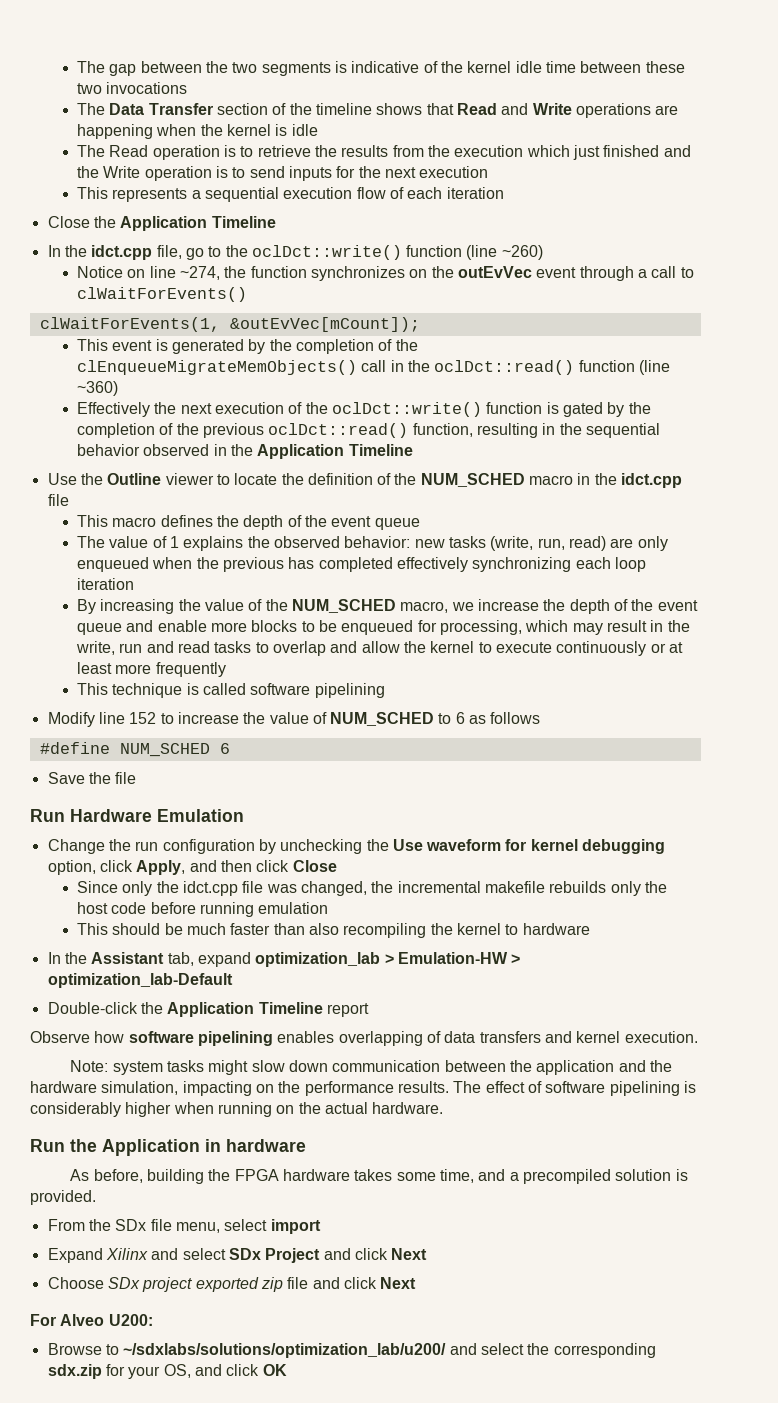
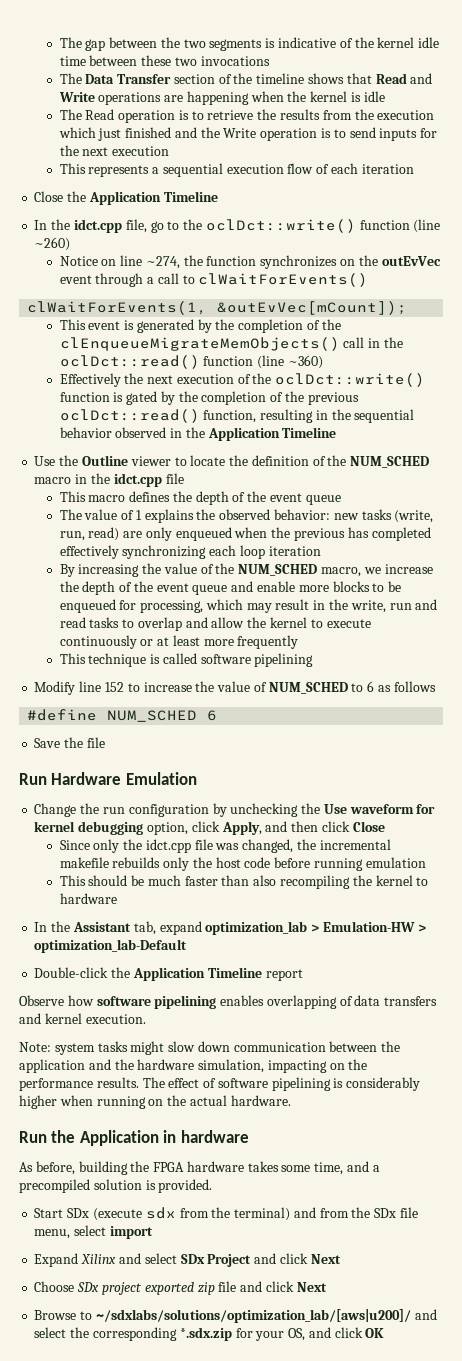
- From the SDx file menu, select import
+ Start SDx (execute sdx from the terminal) and from the SDx file menu, select import
- For Alveo U200:
- Browse to ~/sdxlabs/solutions/optimization_lab/u200/ and select the corresponding sdx.zip for your OS, and click OK
+ Browse to ~/sdxlabs/solutions/optimization_lab/[aws|u200]/ and select the corresponding *.sdx.zip for your OS, and click OK

